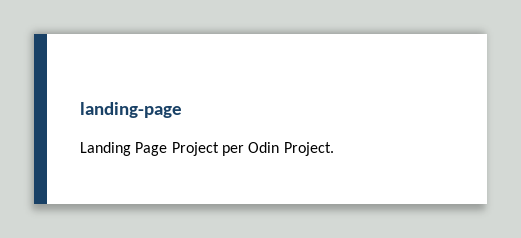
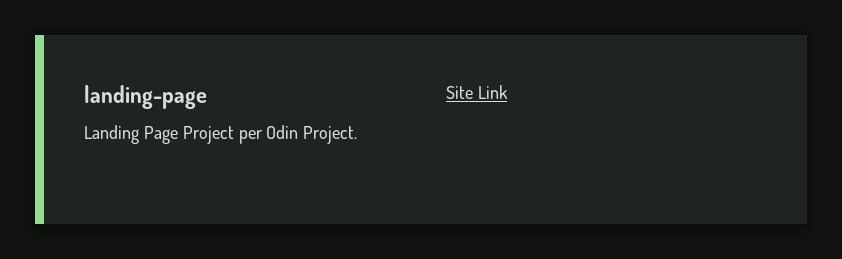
+ Site Link

